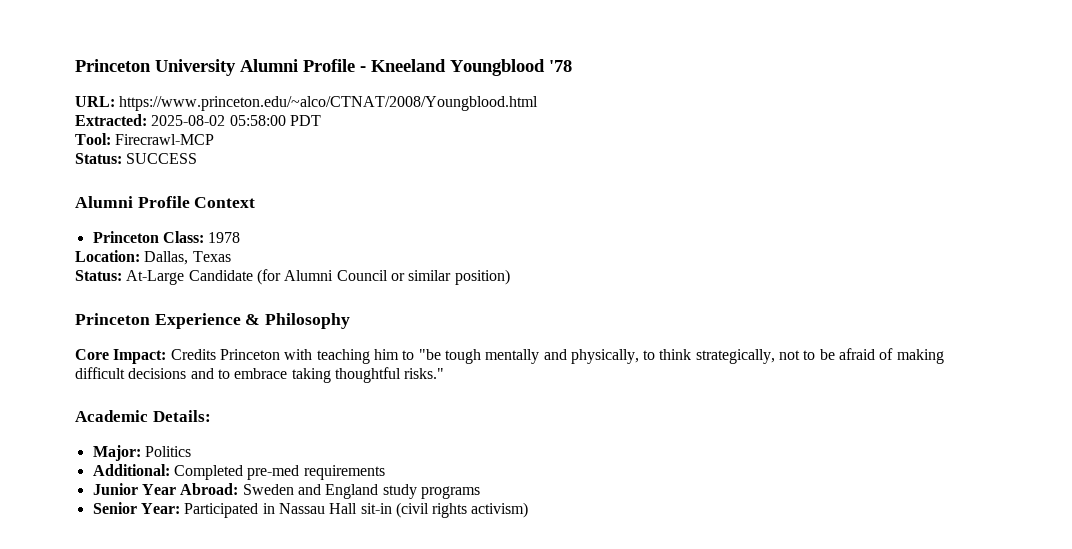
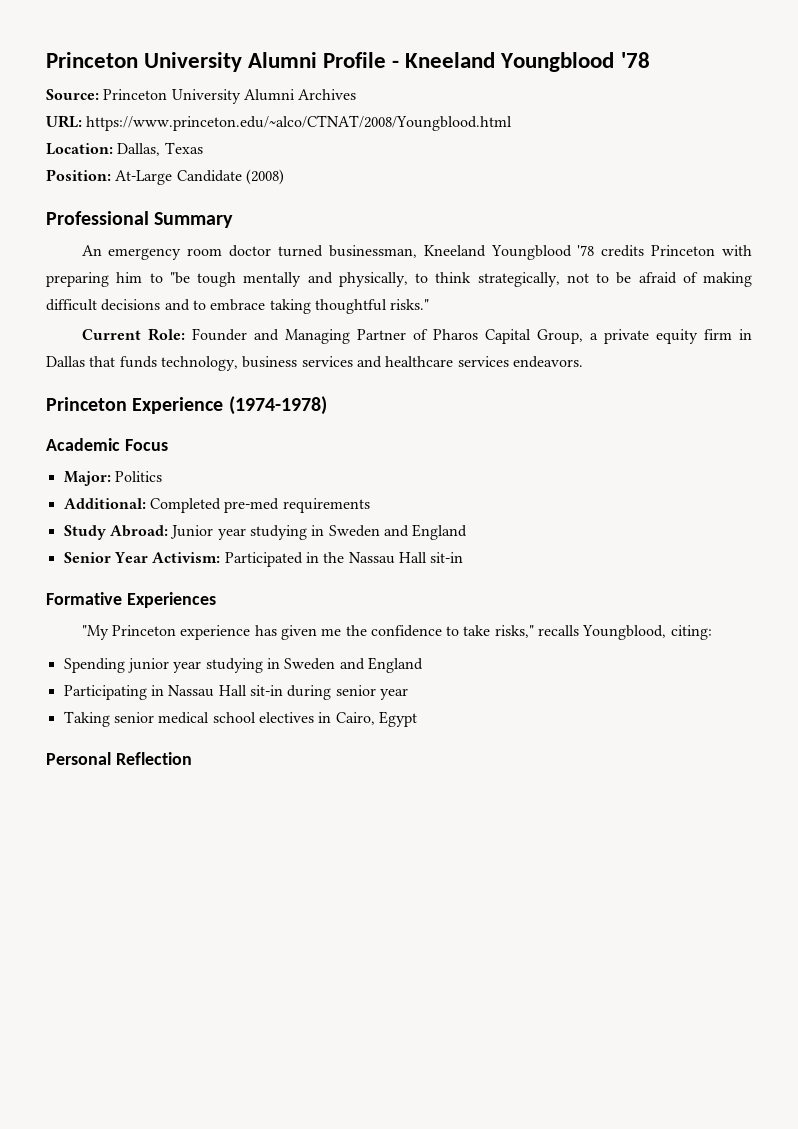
+ Source: Princeton University Alumni Archives
  URL: https://www.princeton.edu/~alco/CTNAT/2008/Youngblood.html
- Extracted: 2025-08-02 05:58:00 PDT
- Tool: Firecrawl-MCP
- Status: SUCCESS
- Alumni Profile Context
- Princeton Class: 1978
- Status: At-Large Candidate (for Alumni Council or similar position)
- Princeton Experience & Philosophy
- Core Impact: Credits Princeton with teaching him to "be tough mentally and physically, to think strategically, not to be afraid of making difficult decisions and to embrace taking thoughtful risks."
+ Position: At-Large Candidate (2008)
+ Professional Summary
+ An emergency room doctor turned businessman, Kneeland Youngblood '78 credits Princeton with preparing him to "be tough mentally and physically, to think strategically, not to be afraid of making difficult decisions and to embrace taking thoughtful risks."
+ Current Role: Founder and Managing Partner of Pharos Capital Group, a private equity firm in Dallas that funds technology, business services and healthcare services endeavors.
+ Princeton Experience (1974-1978)
- Academic Details:
+ Academic Focus
- Junior Year Abroad: Sweden and England study programs
+ Study Abroad: Junior year studying in Sweden and England
- Senior Year: Participated in Nassau Hall sit-in (civil rights activism)
+ Senior Year Activism: Participated in the Nassau Hall sit-in
+ Formative Experiences
+ "My Princeton experience has given me the confidence to take risks," recalls Youngblood, citing:
+ Spending junior year studying in Sweden and England
+ Participating in Nassau Hall sit-in during senior year
+ Taking senior medical school electives in Cairo, Egypt
+ Personal Reflection

